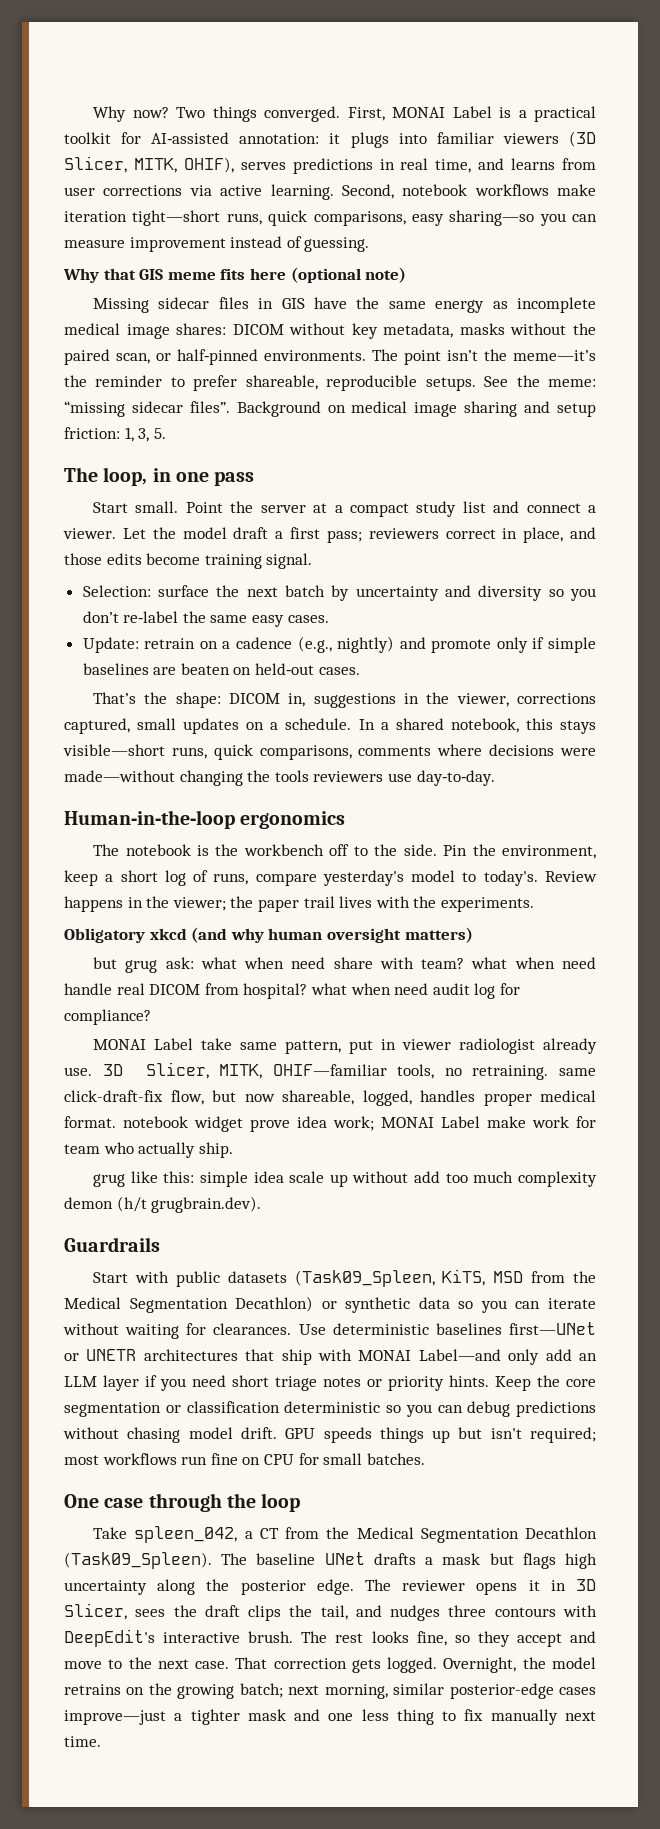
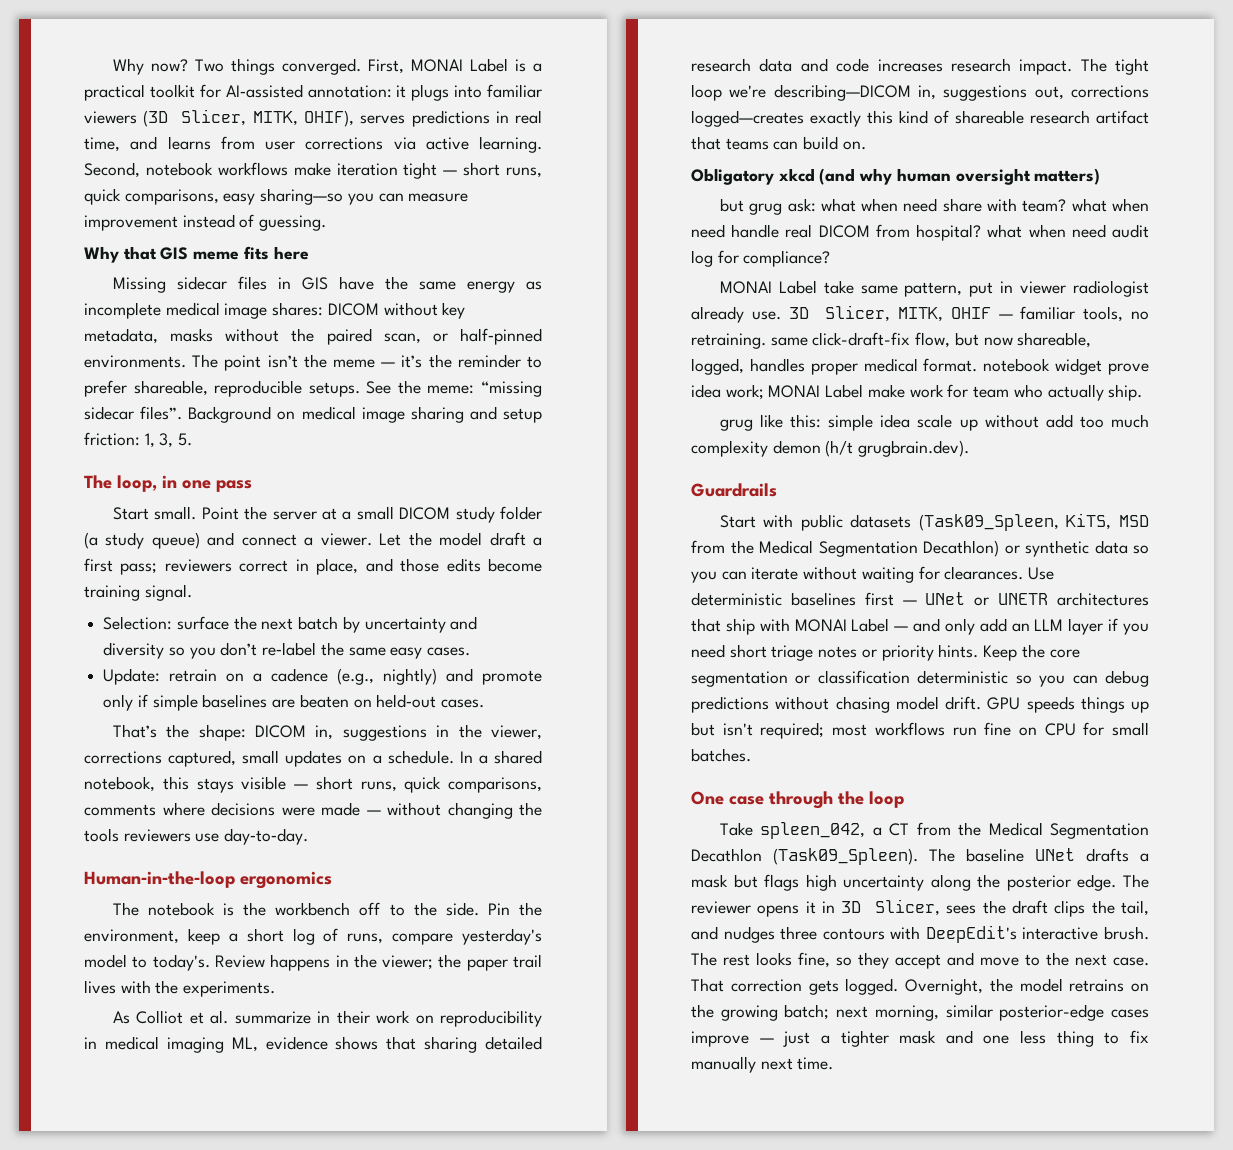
- Second, notebook workflows make iteration tight—short runs, quick comparisons, easy sharing—so you can measure improvement instead of guessing.
+ Second, notebook workflows make iteration tight — short runs, quick comparisons, easy sharing—so you can measure improvement instead of guessing.
- Why that GIS meme fits here (optional note)
+ Why that GIS meme fits here
- The point isn’t the meme—it’s the reminder to prefer shareable, reproducible setups.
+ The point isn’t the meme — it’s the reminder to prefer shareable, reproducible setups.
- Point the server at a compact study list and connect a viewer.
+ Point the server at a small DICOM study folder (a study queue) and connect a viewer.
- In a shared notebook, this stays visible—short runs, quick comparisons, comments where decisions were made—without changing the tools reviewers use day‑to‑day.
+ In a shared notebook, this stays visible — short runs, quick comparisons, comments where decisions were made — without changing the tools reviewers use day‑to‑day.
+ As Colliot et al. summarize in their work on reproducibility in medical imaging ML, evidence shows that sharing detailed research data and code increases research impact. The tight loop we're describing—DICOM in, suggestions out, corrections logged—creates exactly this kind of shareable research artifact that teams can build on.
- 3D Slicer, MITK, OHIF—familiar tools, no retraining. same click-draft-fix flow, but now shareable, logged, handles proper medical format. notebook widget prove idea work; MONAI Label make work for team who actually ship.
+ 3D Slicer, MITK, OHIF — familiar tools, no retraining. same click-draft-fix flow, but now shareable, logged, handles proper medical format. notebook widget prove idea work; MONAI Label make work for team who actually ship.
- Use deterministic baselines first—UNet or UNETR architectures that ship with MONAI Label—and only add an LLM layer if you need short triage notes or priority hints.
+ Use deterministic baselines first — UNet or UNETR architectures that ship with MONAI Label — and only add an LLM layer if you need short triage notes or priority hints.
- Overnight, the model retrains on the growing batch; next morning, similar posterior-edge cases improve—just a tighter mask and one less thing to fix manually next time.
+ Overnight, the model retrains on the growing batch; next morning, similar posterior-edge cases improve — just a tighter mask and one less thing to fix manually next time.

